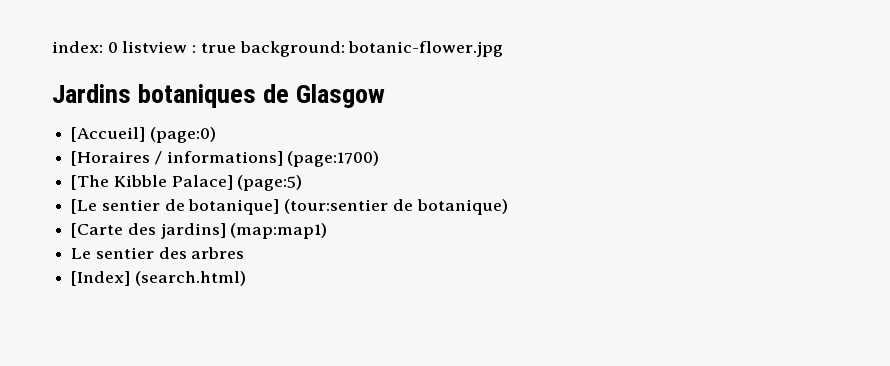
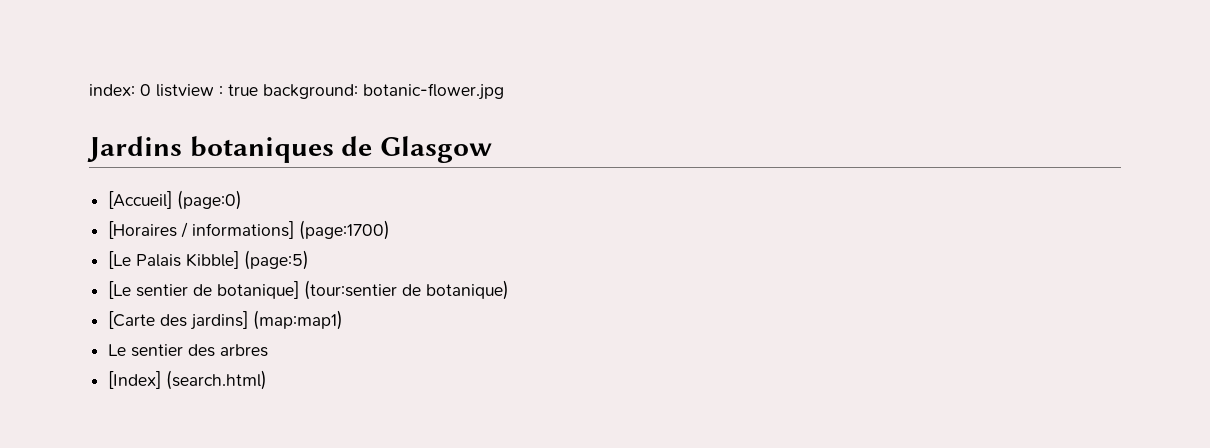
- [The Kibble Palace] (page:5)
+ [Le Palais Kibble] (page:5)

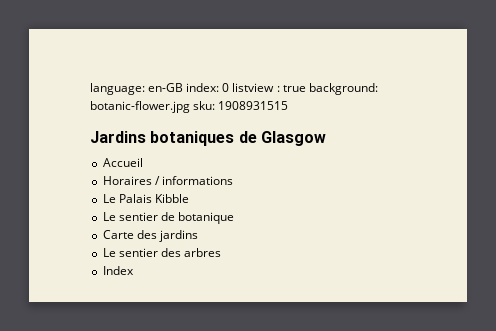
- index: 0 listview : true background: botanic-flower.jpg
+ language: en-GB index: 0 listview : true background: botanic-flower.jpg sku: 1908931515
- [Accueil] (page:0)
- [Horaires / informations] (page:1700)
- [Le Palais Kibble] (page:5)
- [Le sentier de botanique] (tour:sentier de botanique)
- [Carte des jardins] (map:map1)
+ Accueil
+ Horaires / informations
+ Le Palais Kibble
+ Le sentier de botanique
+ Carte des jardins
- [Index] (search.html)
+ Index

